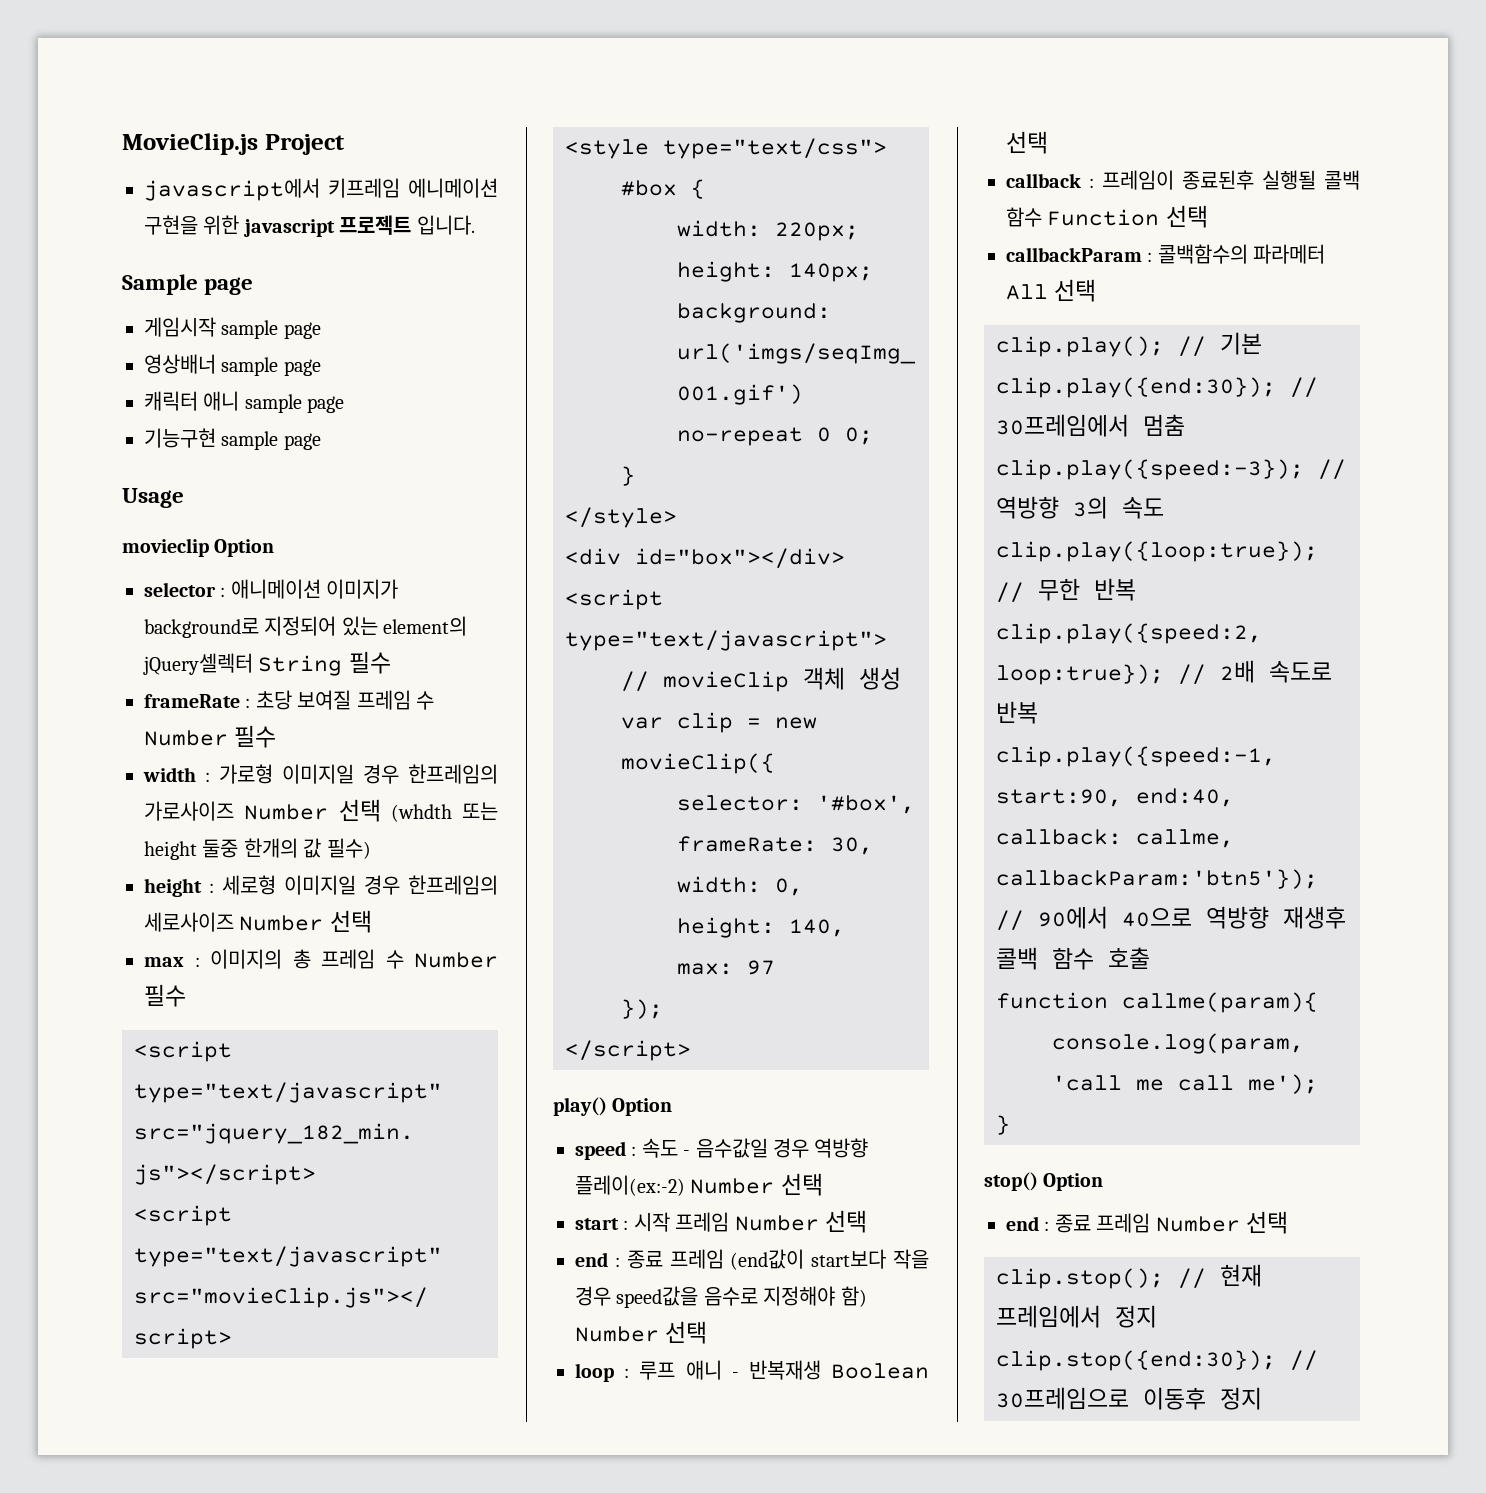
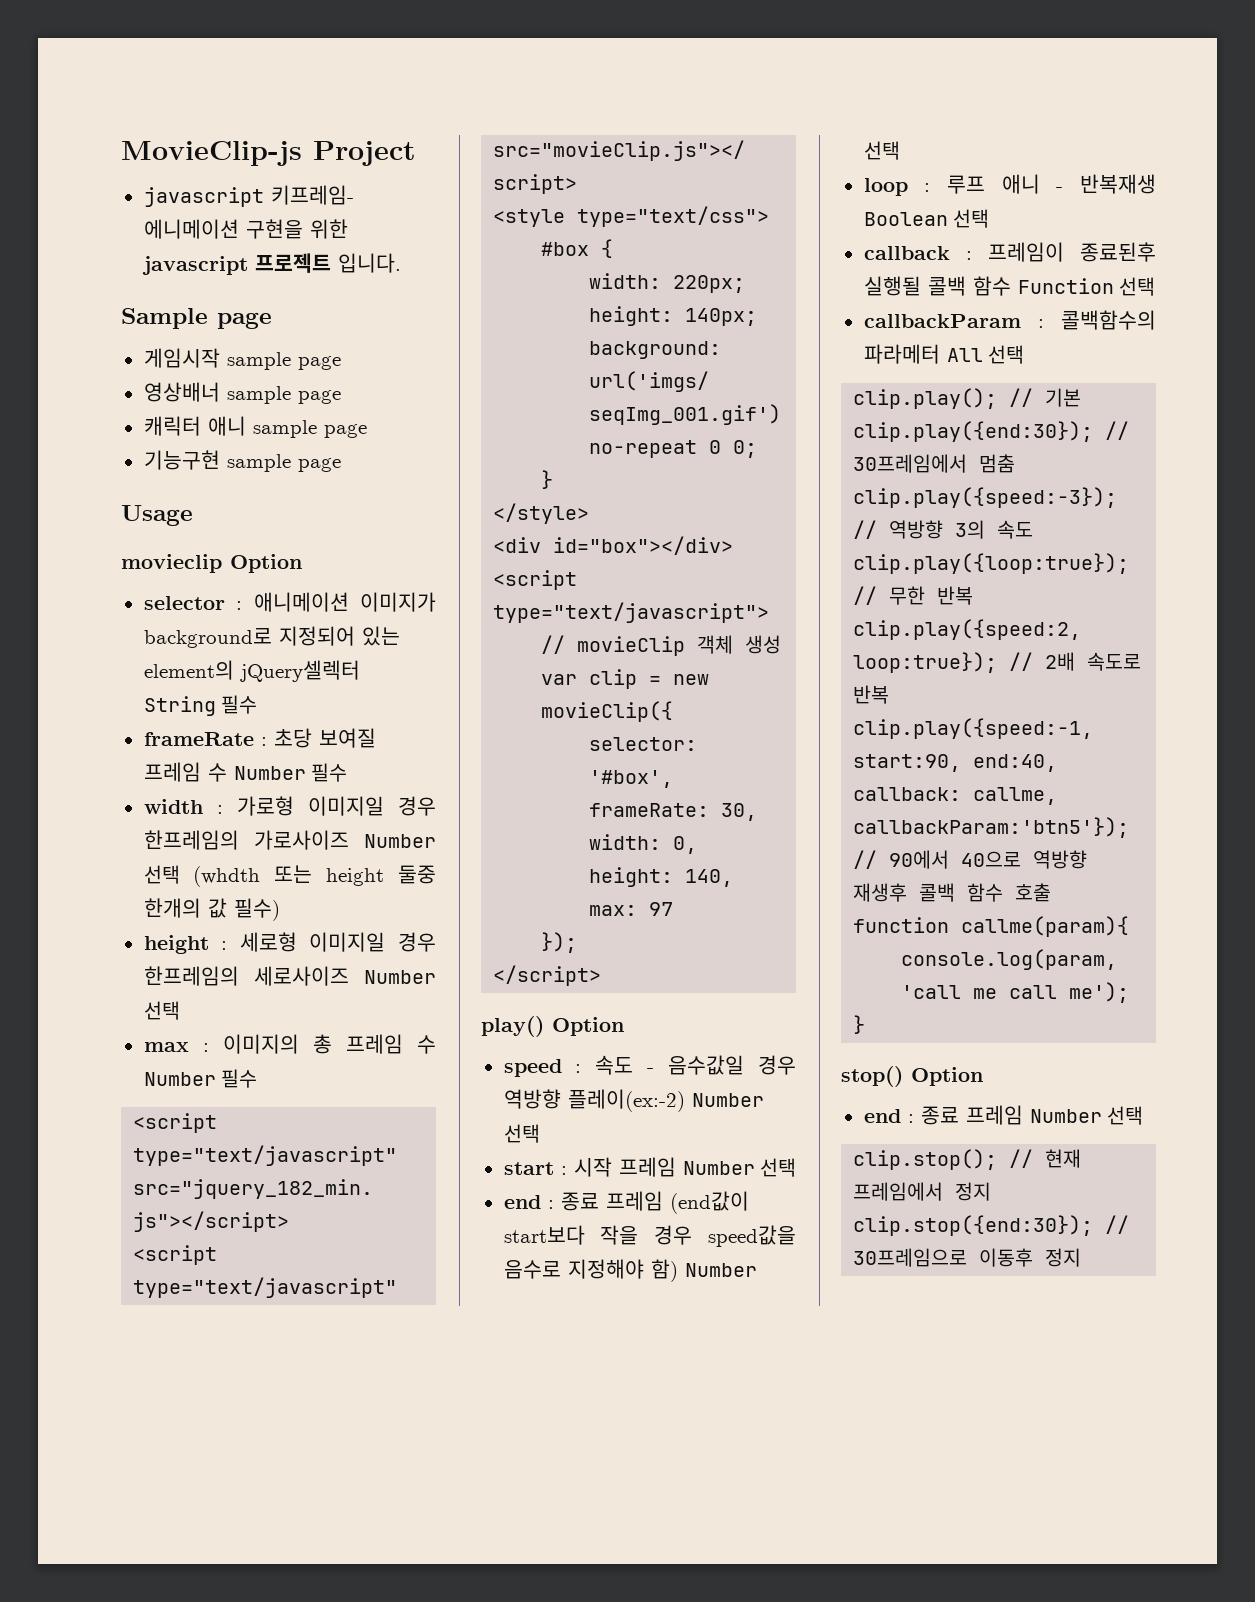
- MovieClip.js Project
+ MovieClip-js Project
- javascript에서 키프레임 에니메이션 구현을 위한 javascript 프로젝트 입니다.
+ javascript 키프레임- 에니메이션 구현을 위한 javascript 프로젝트 입니다.

